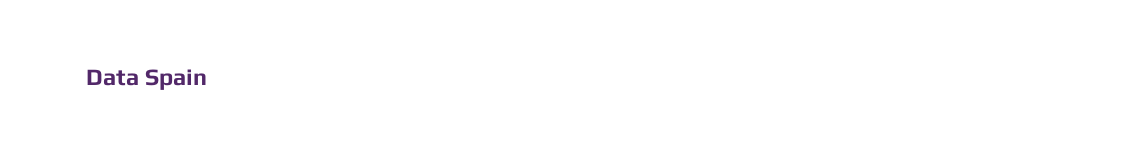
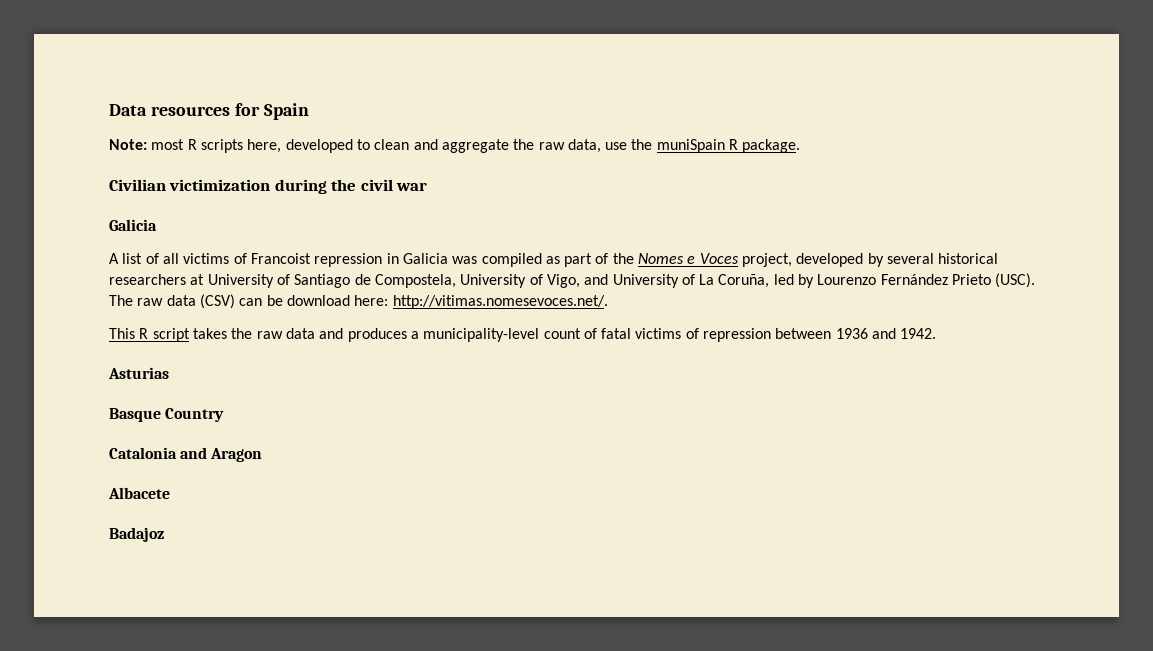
- Data Spain
+ Data resources for Spain
+ Note: most R scripts here, developed to clean and aggregate the raw data, use the muniSpain R package.
+ Civilian victimization during the civil war
+ Galicia
+ A list of all victims of Francoist repression in Galicia was compiled as part of the Nomes e Voces project, developed by several historical researchers at University of Santiago de Compostela, University of Vigo, and University of La Coruña, led by Lourenzo Fernández Prieto (USC). The raw data (CSV) can be download here: http://vitimas.nomesevoces.net/.
+ This R script takes the raw data and produces a municipality-level count of fatal victims of repression between 1936 and 1942.
+ Asturias
+ Basque Country
+ Catalonia and Aragon
+ Albacete
+ Badajoz

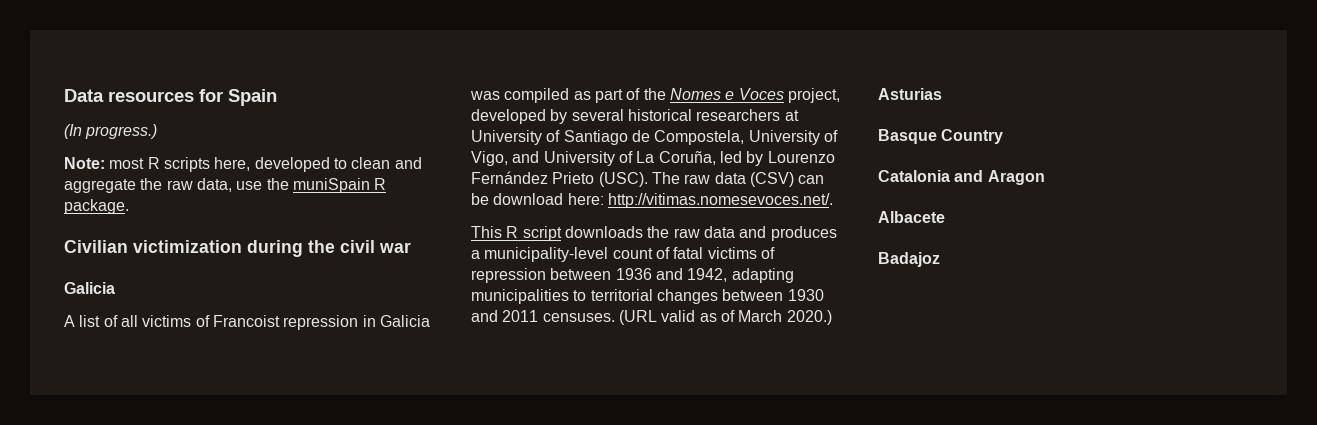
+ (In progress.)
- This R script takes the raw data and produces a municipality-level count of fatal victims of repression between 1936 and 1942.
+ This R script downloads the raw data and produces a municipality-level count of fatal victims of repression between 1936 and 1942, adapting municipalities to territorial changes between 1930 and 2011 censuses. (URL valid as of March 2020.)

